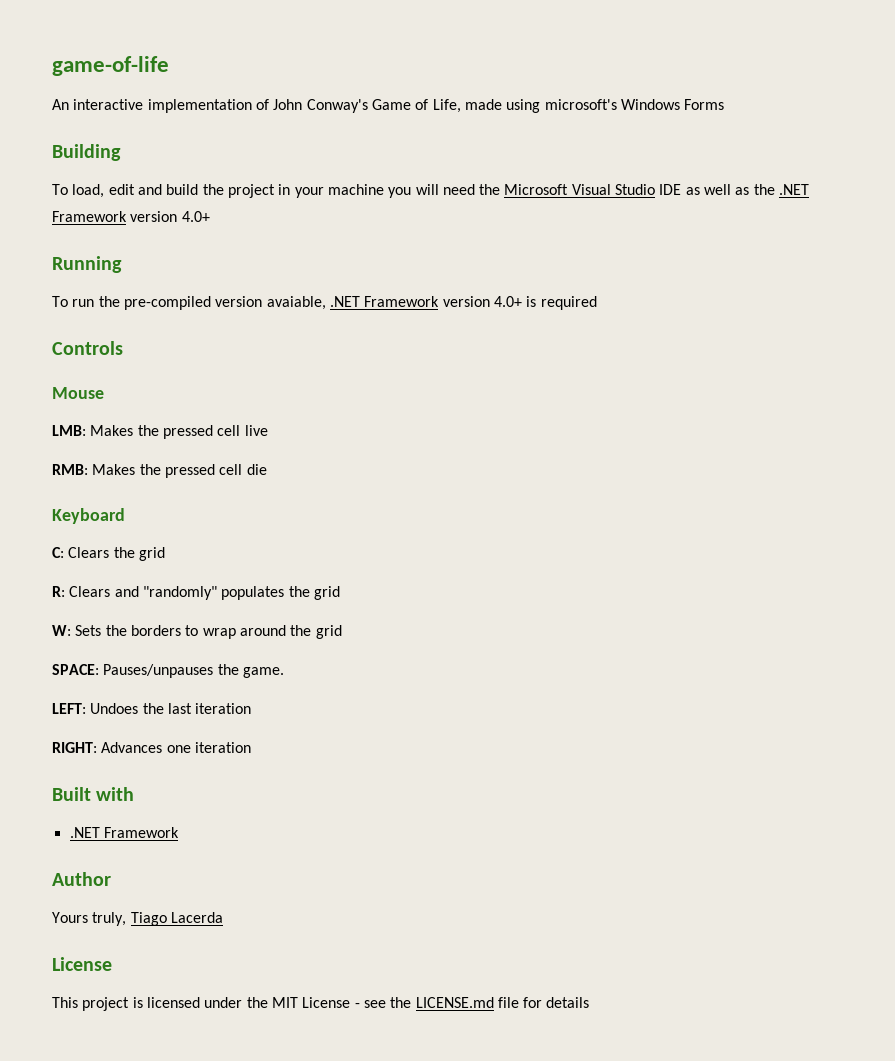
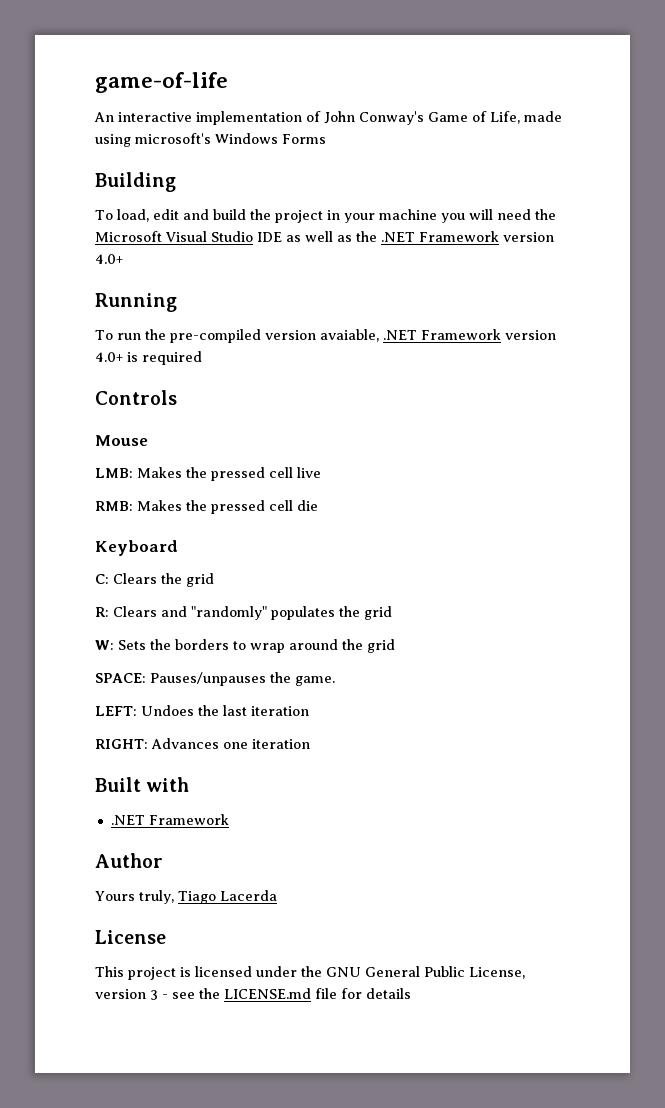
- This project is licensed under the MIT License - see the LICENSE.md file for details
+ This project is licensed under the GNU General Public License, version 3 - see the LICENSE.md file for details

